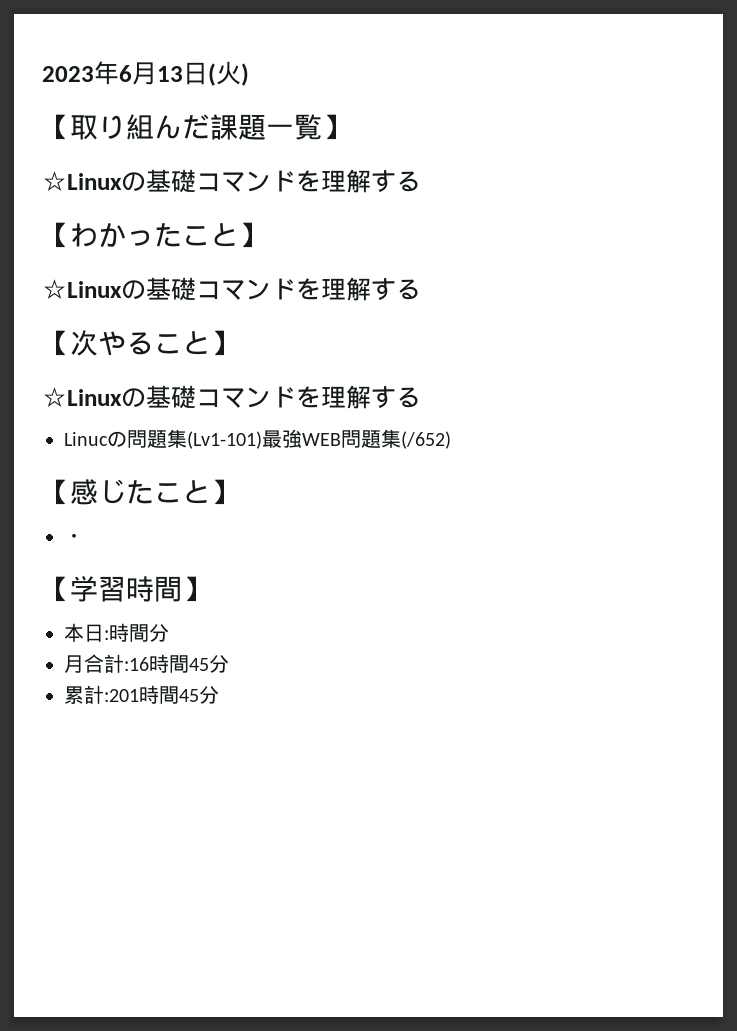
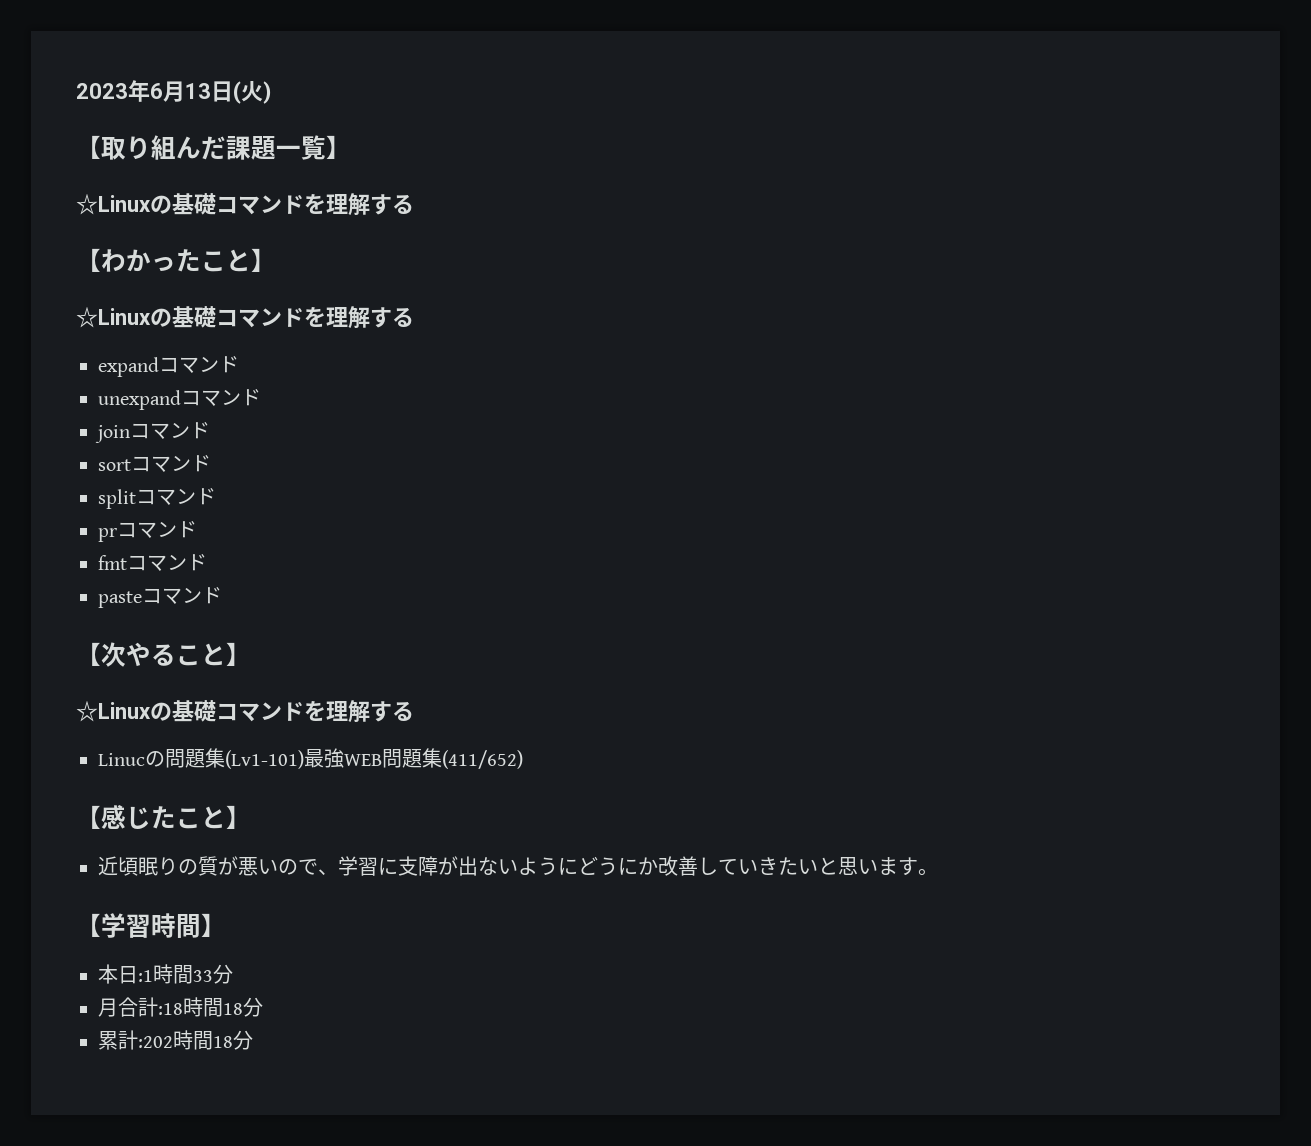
+ expandコマンド
+ unexpandコマンド
+ joinコマンド
+ sortコマンド
+ splitコマンド
+ prコマンド
+ fmtコマンド
+ pasteコマンド
- Linucの問題集(Lv1-101)最強WEB問題集(/652)
+ Linucの問題集(Lv1-101)最強WEB問題集(411/652)
- ・
+ 近頃眠りの質が悪いので、学習に支障が出ないようにどうにか改善していきたいと思います。
- 本日:時間分
+ 本日:1時間33分
- 月合計:16時間45分
+ 月合計:18時間18分
- 累計:201時間45分
+ 累計:202時間18分

